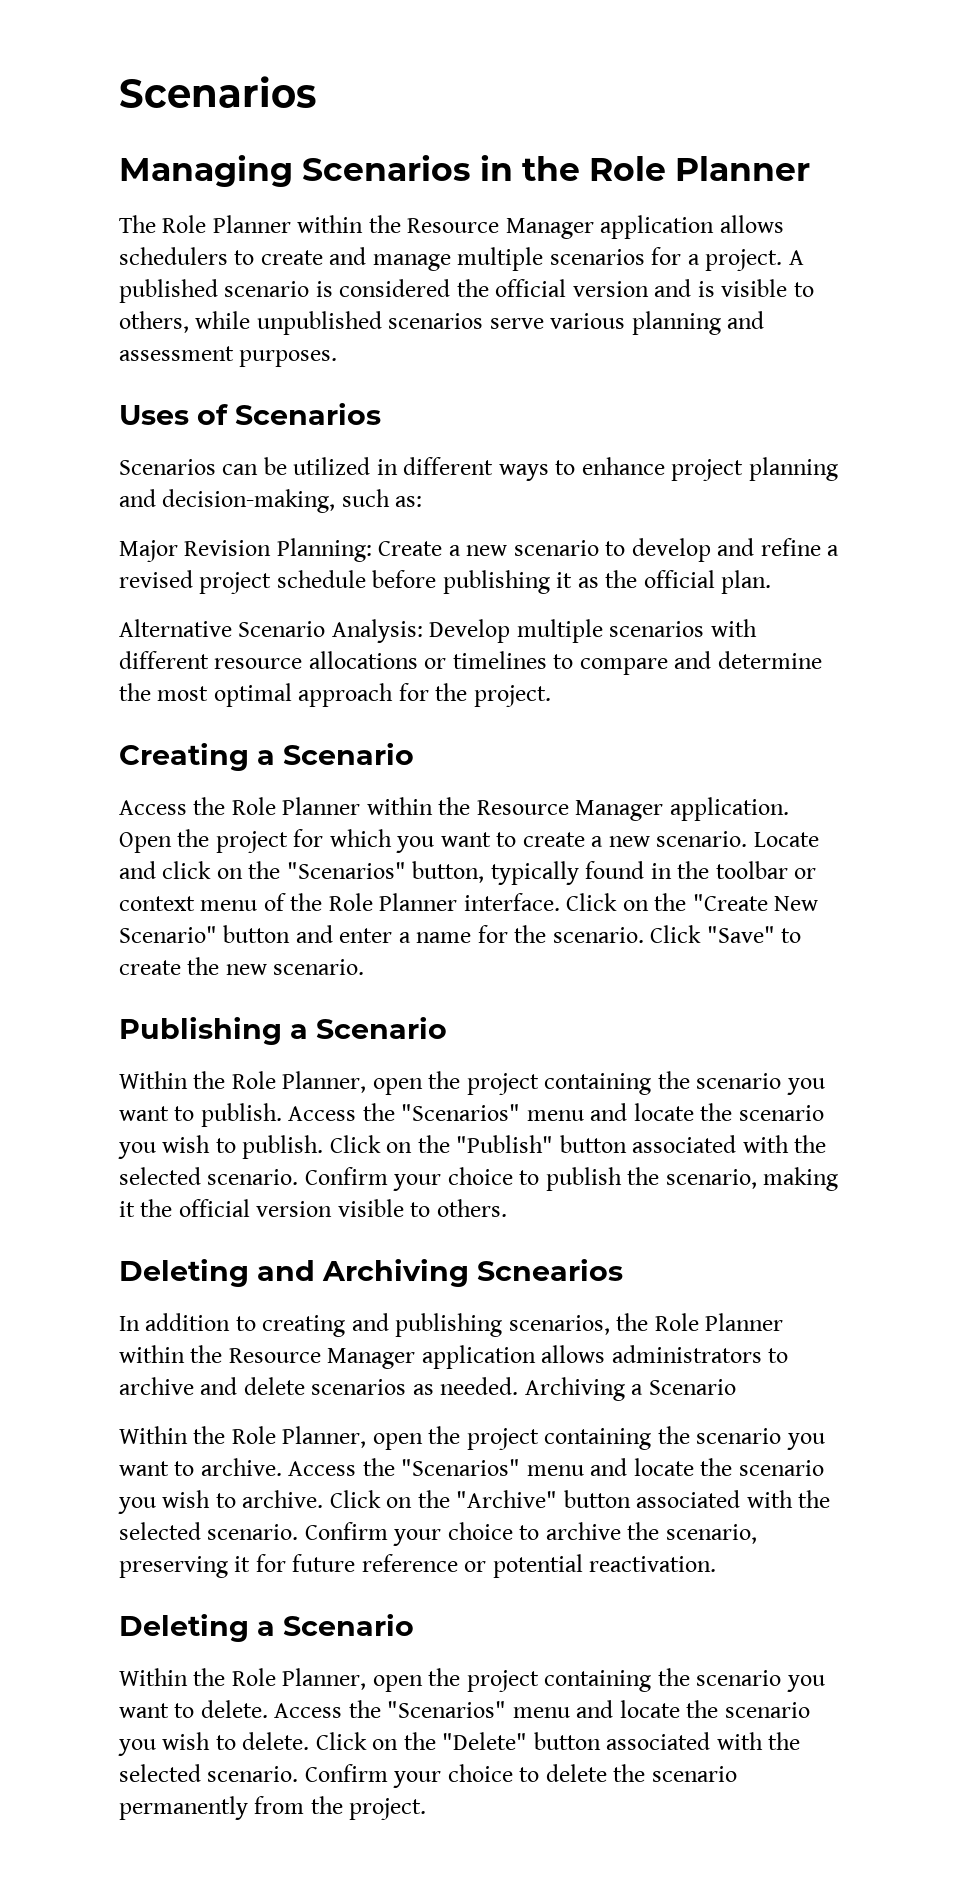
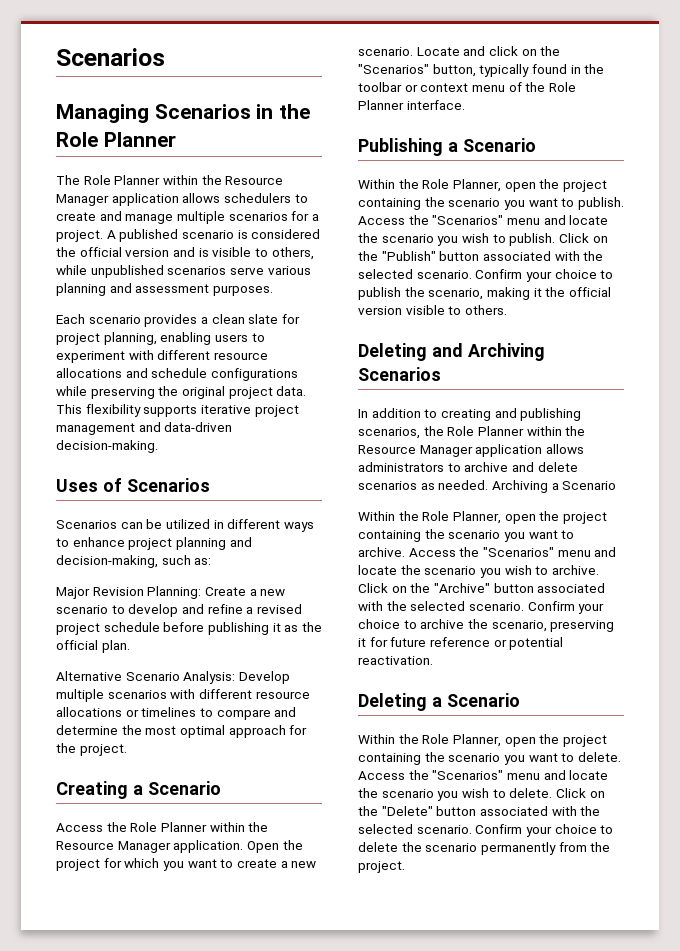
+ Each scenario provides a clean slate for project planning, enabling users to experiment with different resource allocations and schedule configurations while preserving the original project data. This flexibility supports iterative project management and data-driven decision-making.
- Click on the "Create New Scenario" button and enter a name for the scenario. Click "Save" to create the new scenario.
- Deleting and Archiving Scnearios
+ Deleting and Archiving Scenarios

